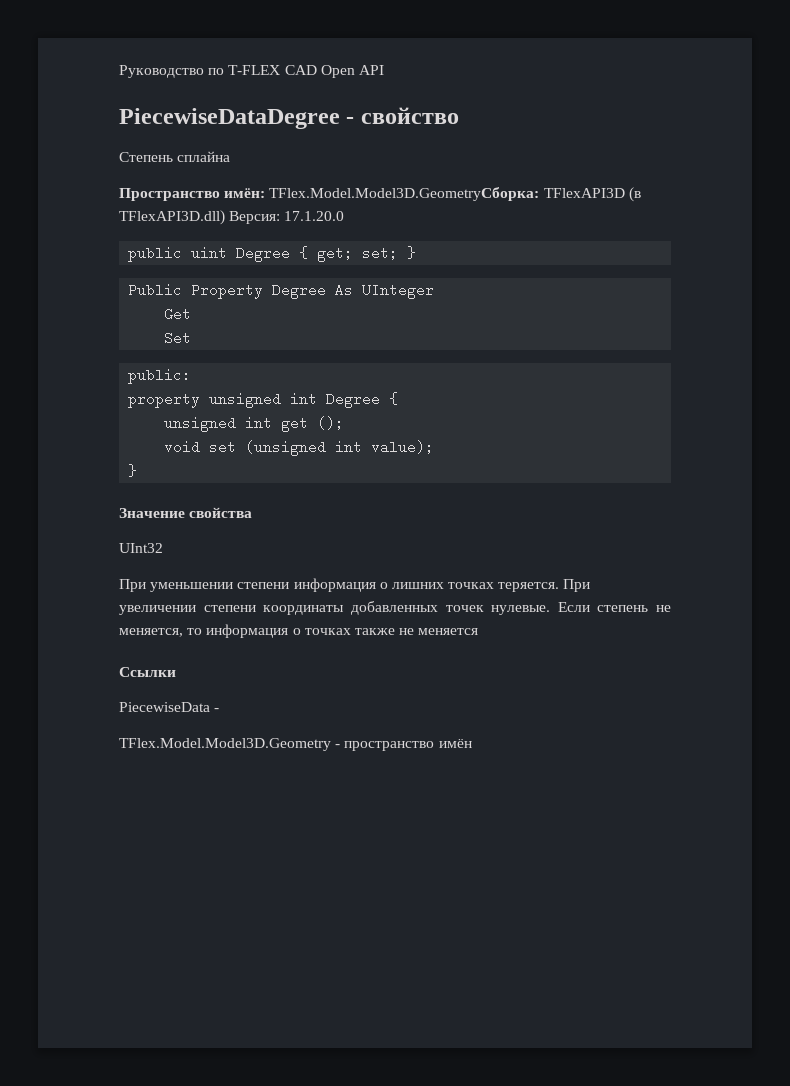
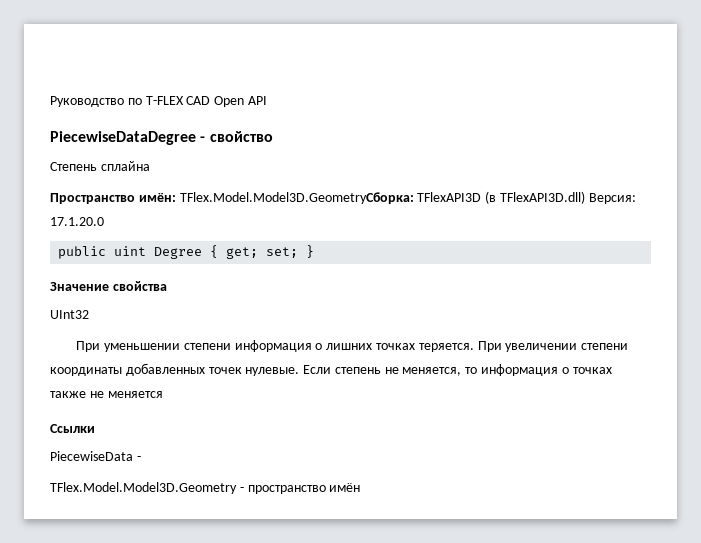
- Public Property Degree As UInteger
- Get
- Set
- public:
- property unsigned int Degree {
- unsigned int get ();
- void set (unsigned int value);
- }

